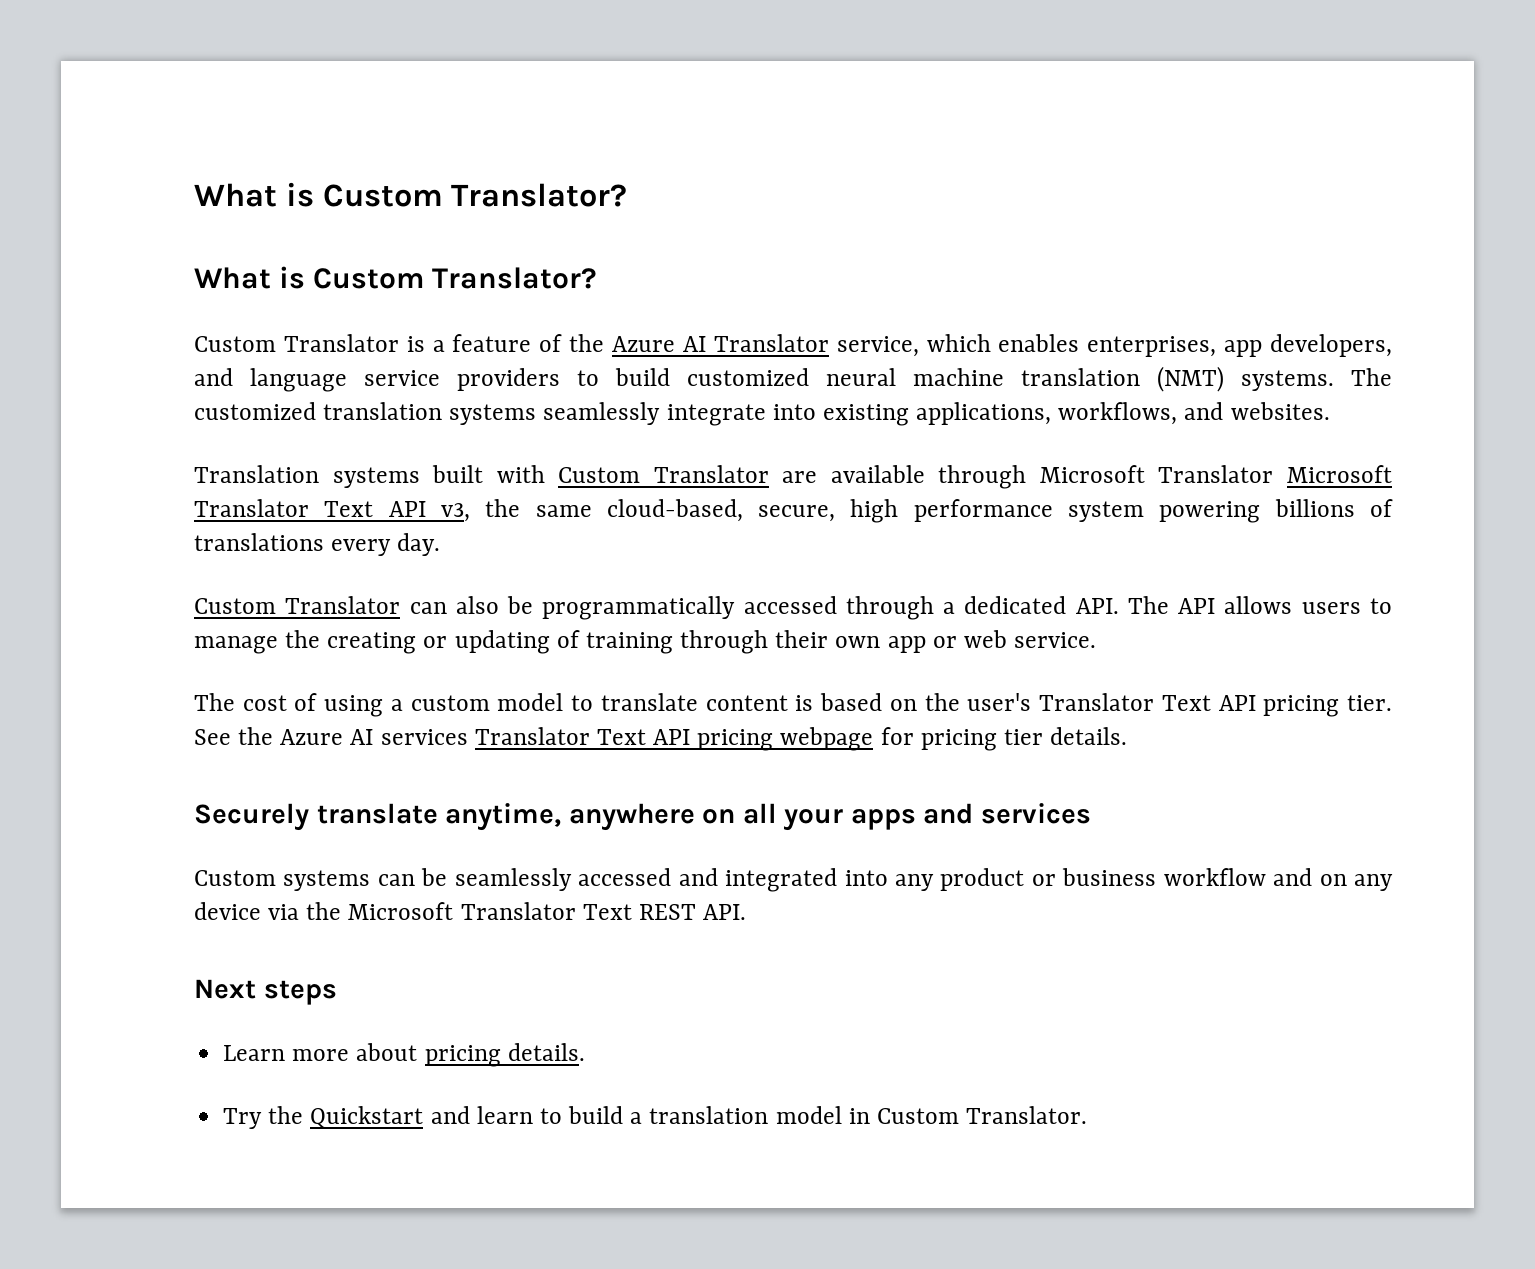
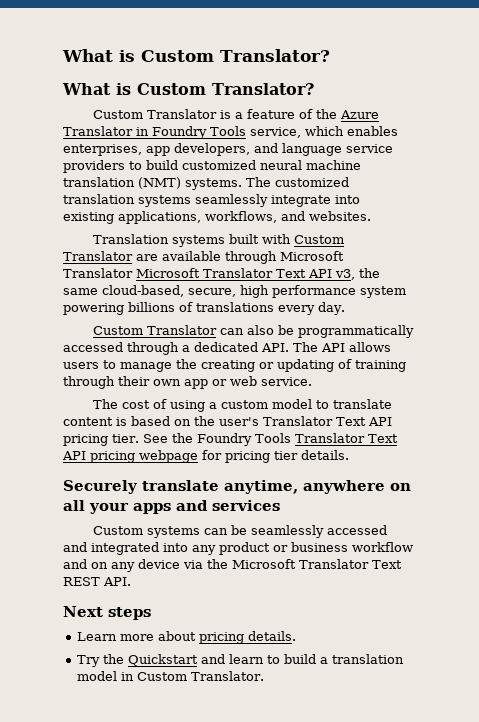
- Custom Translator is a feature of the Azure AI Translator service, which enables enterprises, app developers, and language service providers to build customized neural machine translation (NMT) systems.
+ Custom Translator is a feature of the Azure Translator in Foundry Tools service, which enables enterprises, app developers, and language service providers to build customized neural machine translation (NMT) systems.
- See the Azure AI services Translator Text API pricing webpage for pricing tier details.
+ See the Foundry Tools Translator Text API pricing webpage for pricing tier details.

